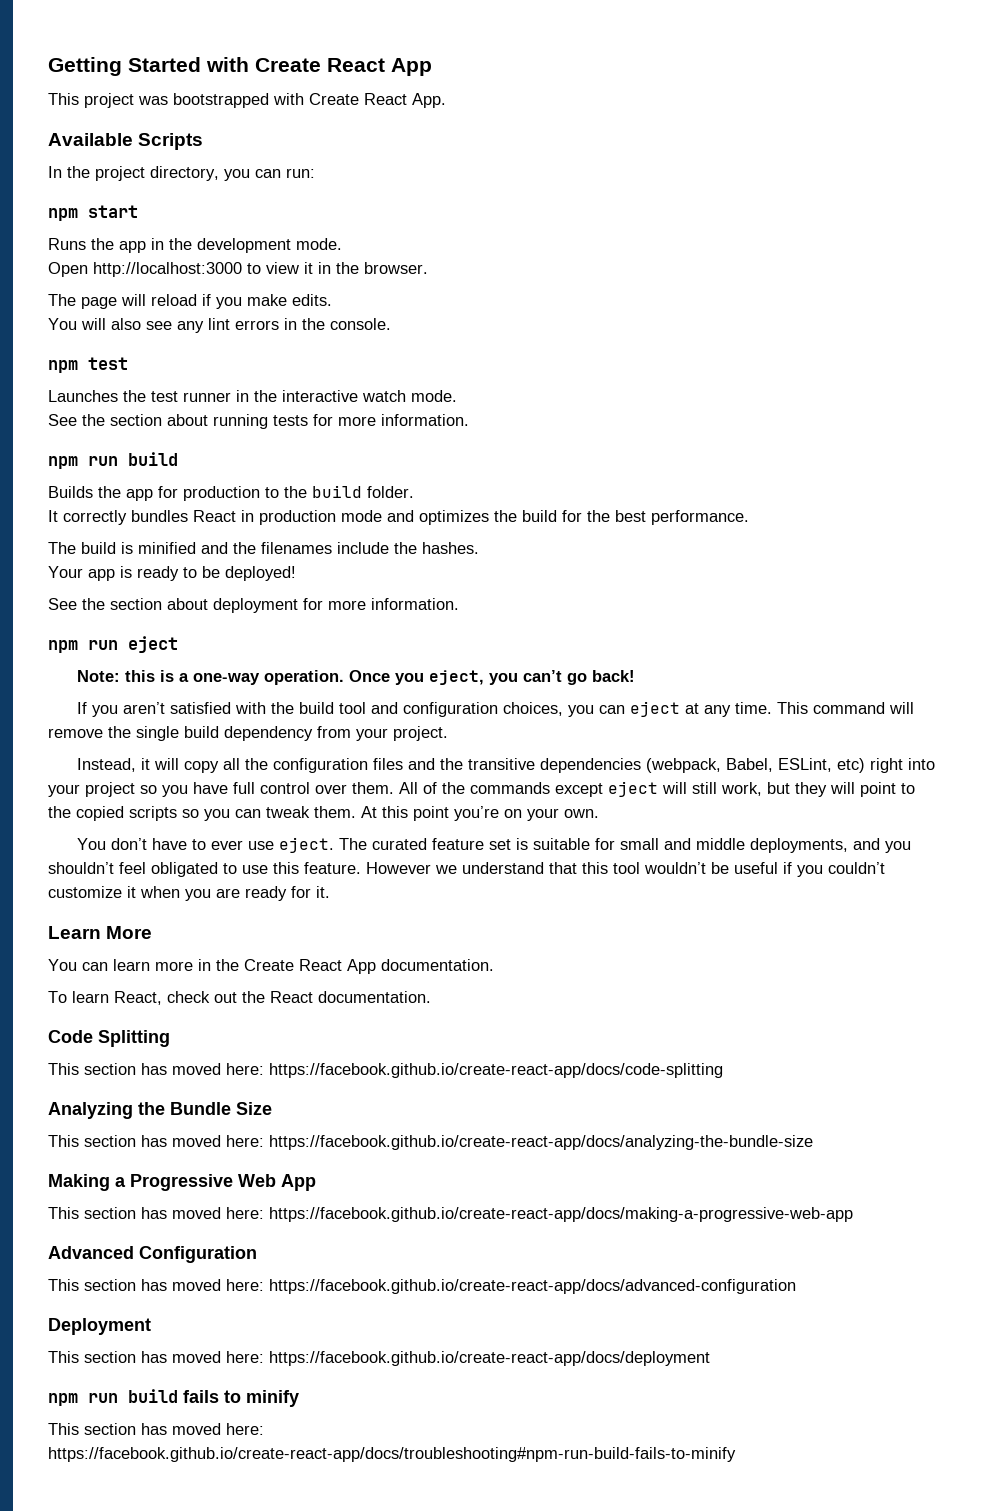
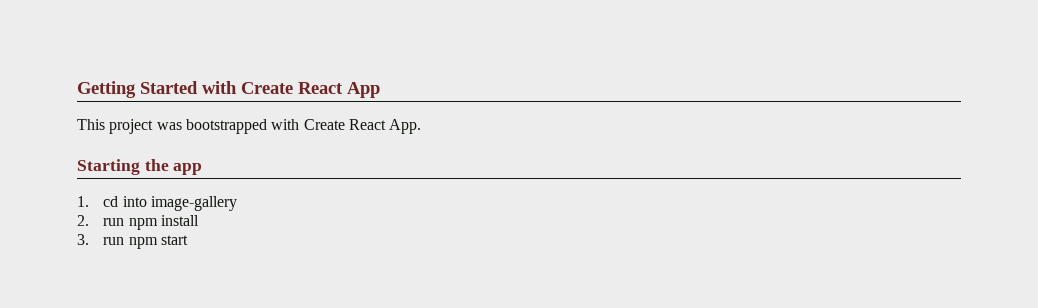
- Available Scripts
- In the project directory, you can run:
- npm start
- Runs the app in the development mode.
- Open http://localhost:3000 to view it in the browser.
- The page will reload if you make edits.
- You will also see any lint errors in the console.
- npm test
- Launches the test runner in the interactive watch mode.
- See the section about running tests for more information.
- npm run build
- Builds the app for production to the build folder.
- It correctly bundles React in production mode and optimizes the build for the best performance.
- The build is minified and the filenames include the hashes.
- Your app is ready to be deployed!
- See the section about deployment for more information.
- npm run eject
- Note: this is a one-way operation. Once you eject, you can’t go back!
- If you aren’t satisfied with the build tool and configuration choices, you can eject at any time. This command will remove the single build dependency from your project.
- Instead, it will copy all the configuration files and the transitive dependencies (webpack, Babel, ESLint, etc) right into your project so you have full control over them. All of the commands except eject will still work, but they will point to the copied scripts so you can tweak them. At this point you’re on your own.
- You don’t have to ever use eject. The curated feature set is suitable for small and middle deployments, and you shouldn’t feel obligated to use this feature. However we understand that this tool wouldn’t be useful if you couldn’t customize it when you are ready for it.
- Learn More
- You can learn more in the Create React App documentation.
- To learn React, check out the React documentation.
- Code Splitting
- This section has moved here: https://facebook.github.io/create-react-app/docs/code-splitting
- Analyzing the Bundle Size
- This section has moved here: https://facebook.github.io/create-react-app/docs/analyzing-the-bundle-size
- Making a Progressive Web App
- This section has moved here: https://facebook.github.io/create-react-app/docs/making-a-progressive-web-app
- Advanced Configuration
- This section has moved here: https://facebook.github.io/create-react-app/docs/advanced-configuration
- Deployment
- This section has moved here: https://facebook.github.io/create-react-app/docs/deployment
- npm run build fails to minify
- This section has moved here: https://facebook.github.io/create-react-app/docs/troubleshooting#npm-run-build-fails-to-minify
+ Starting the app
+ 1. cd into image-gallery
+ 2. run npm install
+ 3. run npm start

